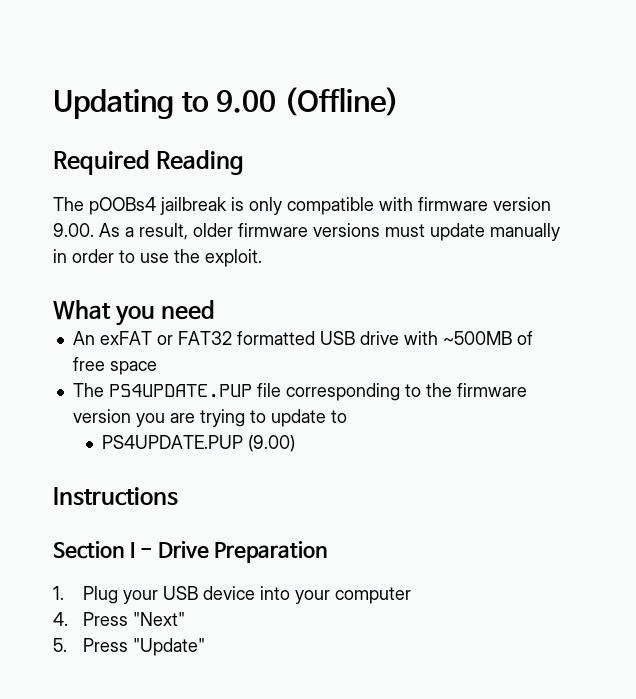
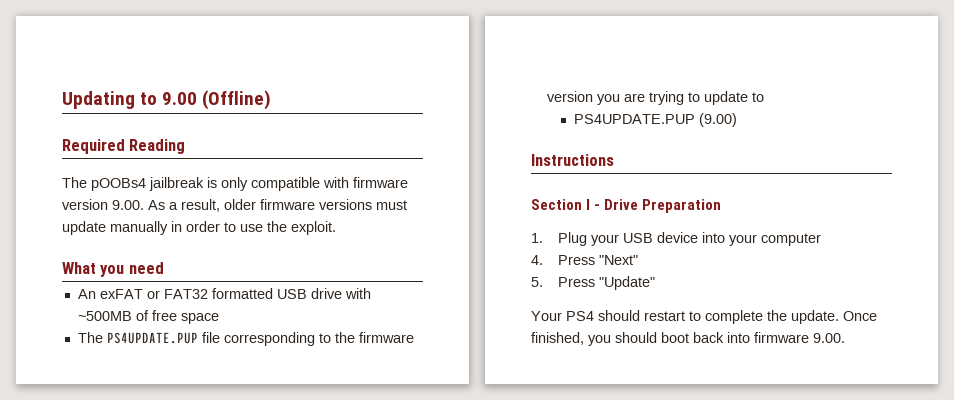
+ Your PS4 should restart to complete the update. Once finished, you should boot back into firmware 9.00.

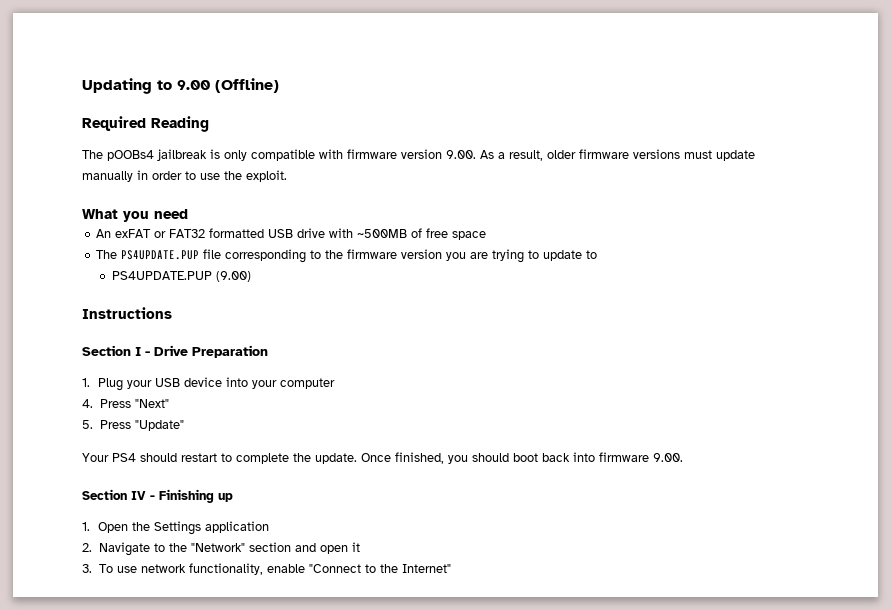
+ Section IV - Finishing up
+ 1. Open the Settings application
+ 2. Navigate to the "Network" section and open it
+ 3. To use network functionality, enable "Connect to the Internet"

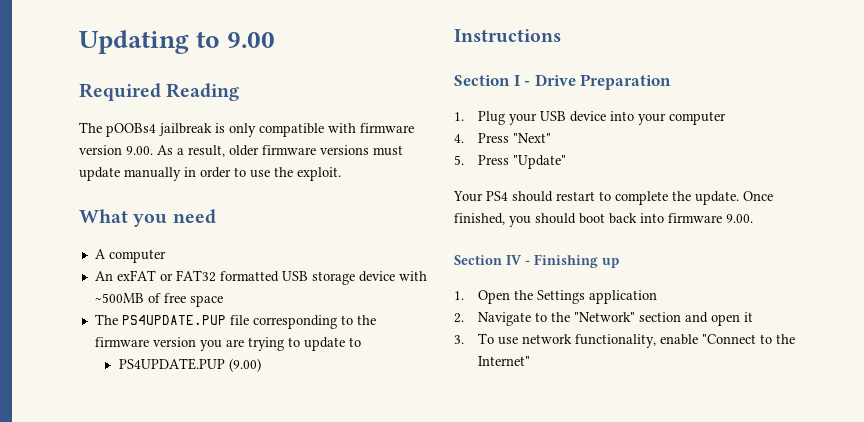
- Updating to 9.00 (Offline)
+ Updating to 9.00
+ A computer
- An exFAT or FAT32 formatted USB drive with ~500MB of free space
+ An exFAT or FAT32 formatted USB storage device with ~500MB of free space

